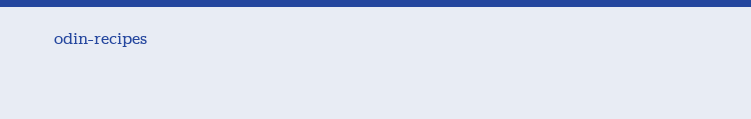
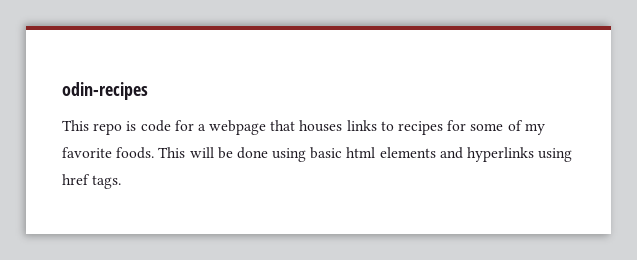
+ This repo is code for a webpage that houses links to recipes for some of my favorite foods. This will be done using basic html elements and hyperlinks using href tags.

